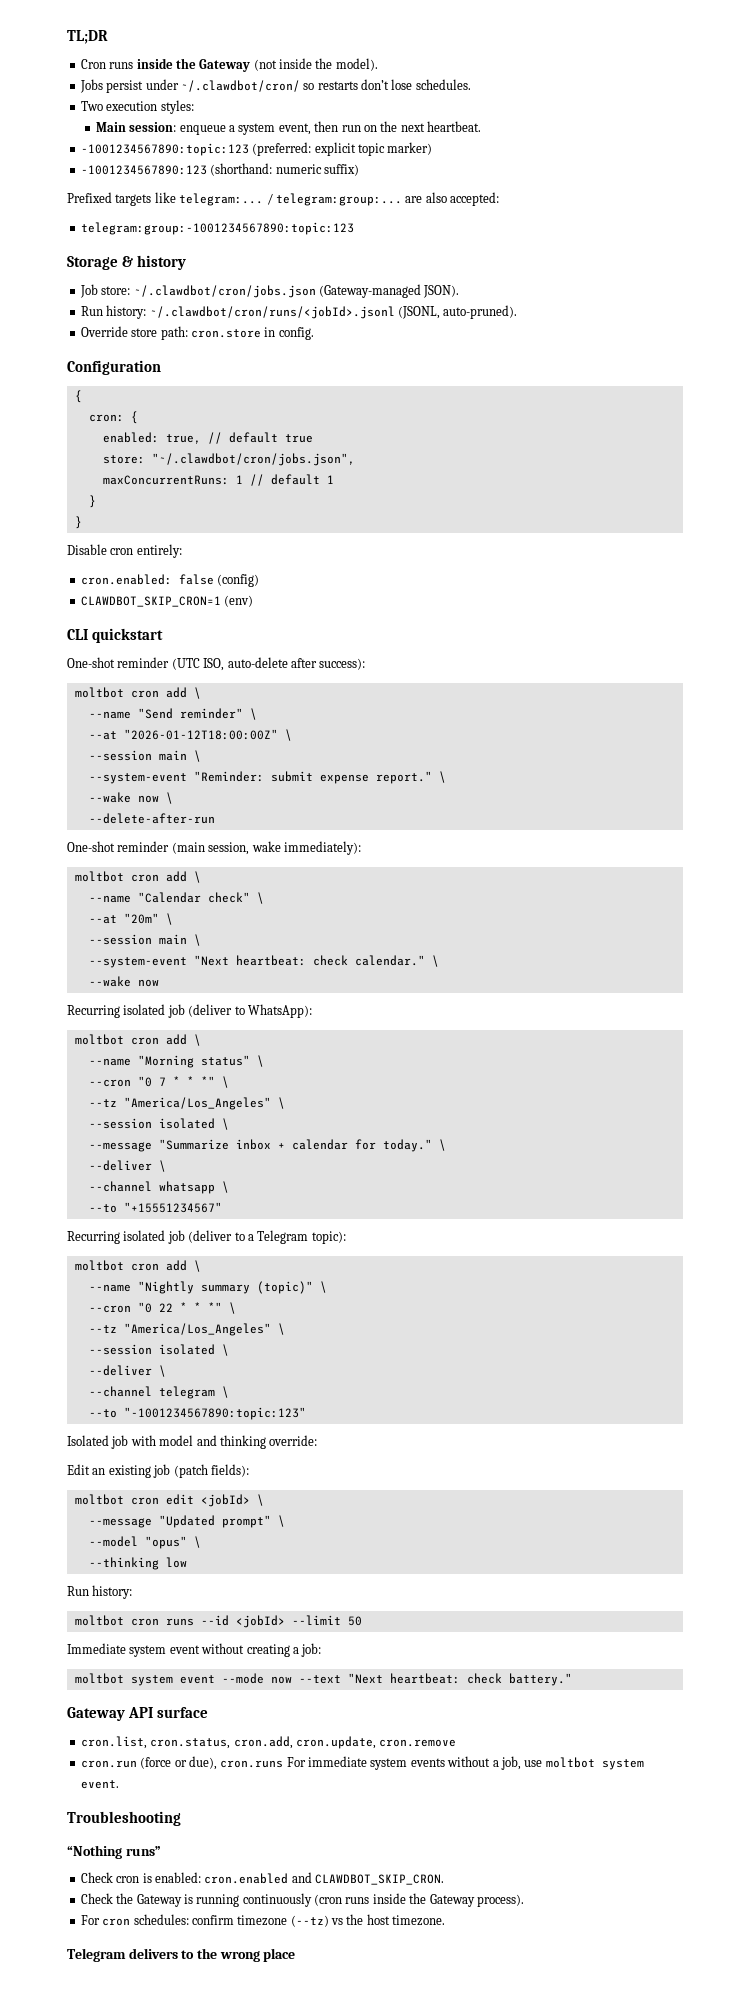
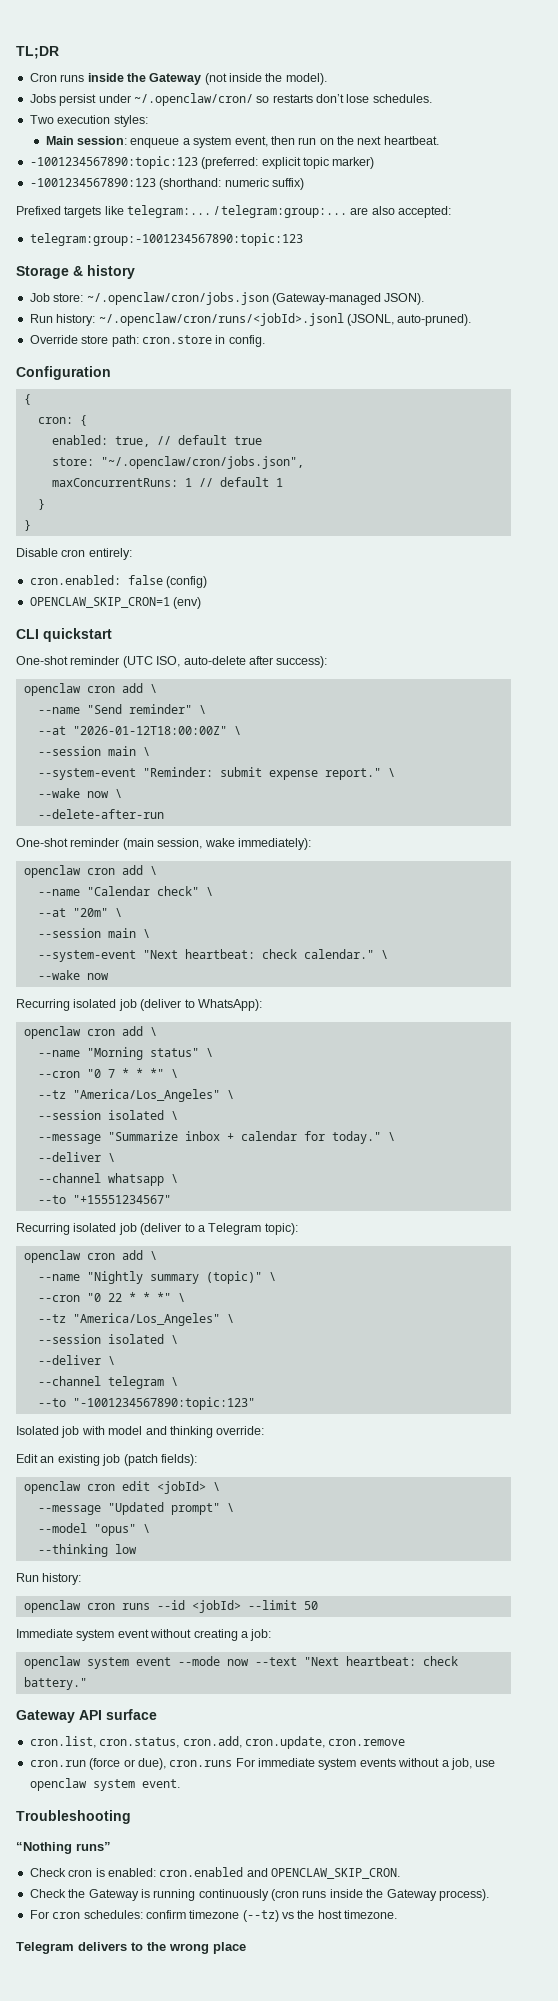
- Jobs persist under ~/.clawdbot/cron/ so restarts don’t lose schedules.
+ Jobs persist under ~/.openclaw/cron/ so restarts don’t lose schedules.
- Job store: ~/.clawdbot/cron/jobs.json (Gateway-managed JSON).
+ Job store: ~/.openclaw/cron/jobs.json (Gateway-managed JSON).
- Run history: ~/.clawdbot/cron/runs/<jobId>.jsonl (JSONL, auto-pruned).
+ Run history: ~/.openclaw/cron/runs/<jobId>.jsonl (JSONL, auto-pruned).
- store: "~/.clawdbot/cron/jobs.json",
+ store: "~/.openclaw/cron/jobs.json",
- CLAWDBOT_SKIP_CRON=1 (env)
+ OPENCLAW_SKIP_CRON=1 (env)
  One-shot reminder (UTC ISO, auto-delete after success):
- moltbot cron add \
+ openclaw cron add \
  One-shot reminder (main session, wake immediately):
- moltbot cron add \
+ openclaw cron add \
  Recurring isolated job (deliver to WhatsApp):
- moltbot cron add \
+ openclaw cron add \
  Recurring isolated job (deliver to a Telegram topic):
- moltbot cron add \
+ openclaw cron add \
- moltbot cron edit <jobId> \
+ openclaw cron edit <jobId> \
- moltbot cron runs --id <jobId> --limit 50
+ openclaw cron runs --id <jobId> --limit 50
- moltbot system event --mode now --text "Next heartbeat: check battery."
+ openclaw system event --mode now --text "Next heartbeat: check battery."
- cron.run (force or due), cron.runs For immediate system events without a job, use moltbot system event.
+ cron.run (force or due), cron.runs For immediate system events without a job, use openclaw system event.
- Check cron is enabled: cron.enabled and CLAWDBOT_SKIP_CRON.
+ Check cron is enabled: cron.enabled and OPENCLAW_SKIP_CRON.

